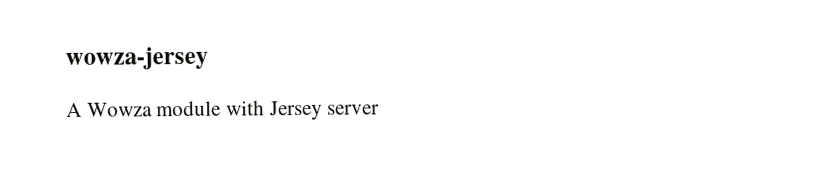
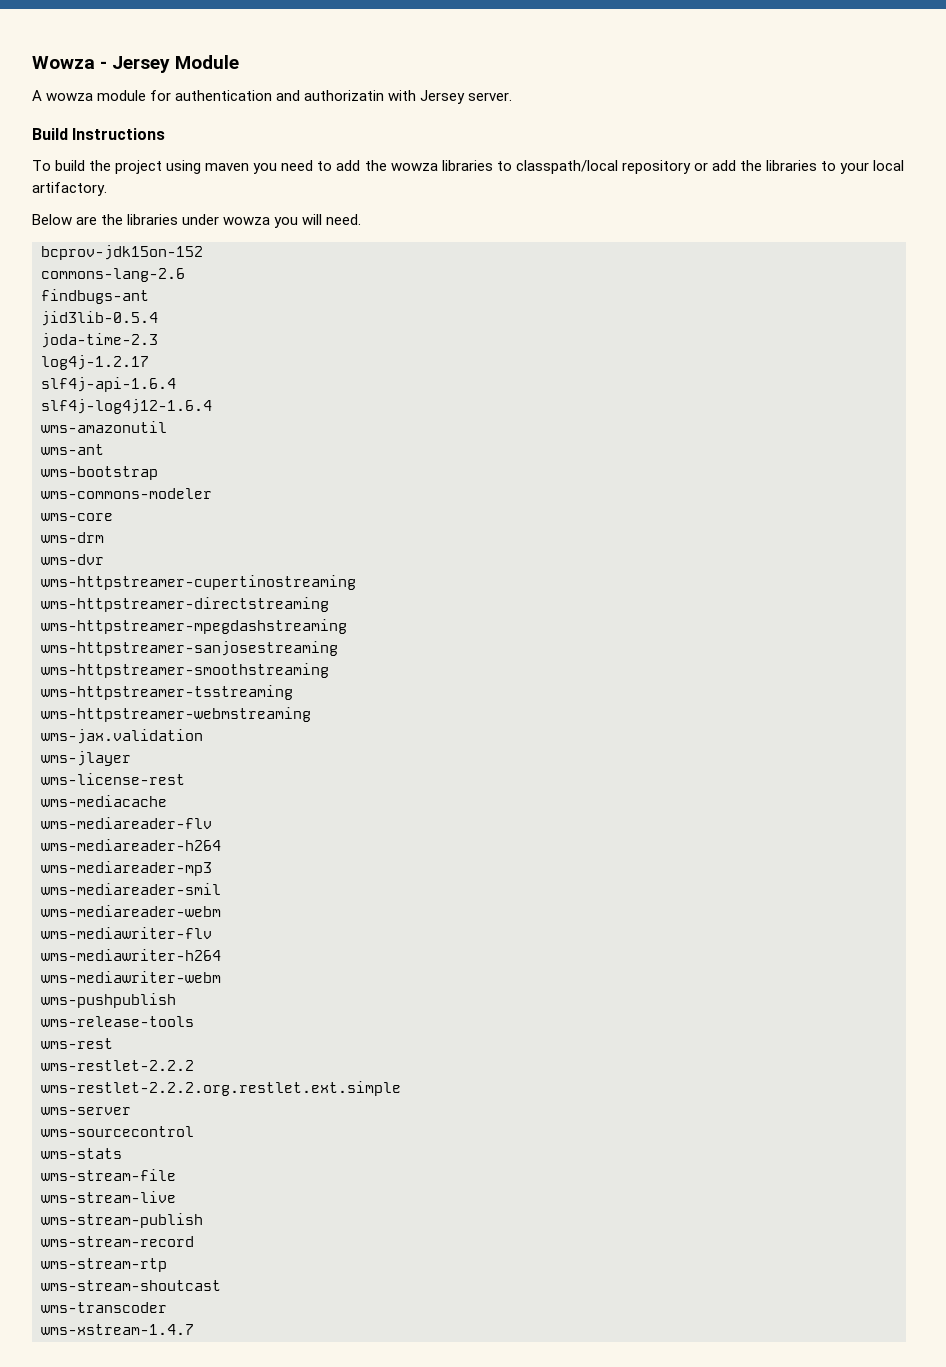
- wowza-jersey
- A Wowza module with Jersey server
+ Wowza - Jersey Module
+ A wowza module for authentication and authorizatin with Jersey server.
+ Build Instructions
+ To build the project using maven you need to add the wowza libraries to classpath/local repository or add the libraries to your local artifactory.
+ Below are the libraries under wowza you will need.
+ bcprov-jdk15on-152
+ commons-lang-2.6
+ findbugs-ant
+ jid3lib-0.5.4
+ joda-time-2.3
+ log4j-1.2.17
+ slf4j-api-1.6.4
+ slf4j-log4j12-1.6.4
+ wms-amazonutil
+ wms-ant
+ wms-bootstrap
+ wms-commons-modeler
+ wms-core
+ wms-drm
+ wms-dvr
+ wms-httpstreamer-cupertinostreaming
+ wms-httpstreamer-directstreaming
+ wms-httpstreamer-mpegdashstreaming
+ wms-httpstreamer-sanjosestreaming
+ wms-httpstreamer-smoothstreaming
+ wms-httpstreamer-tsstreaming
+ wms-httpstreamer-webmstreaming
+ wms-jax.validation
+ wms-jlayer
+ wms-license-rest
+ wms-mediacache
+ wms-mediareader-flv
+ wms-mediareader-h264
+ wms-mediareader-mp3
+ wms-mediareader-smil
+ wms-mediareader-webm
+ wms-mediawriter-flv
+ wms-mediawriter-h264
+ wms-mediawriter-webm
+ wms-pushpublish
+ wms-release-tools
+ wms-rest
+ wms-restlet-2.2.2
+ wms-restlet-2.2.2.org.restlet.ext.simple
+ wms-server
+ wms-sourcecontrol
+ wms-stats
+ wms-stream-file
+ wms-stream-live
+ wms-stream-publish
+ wms-stream-record
+ wms-stream-rtp
+ wms-stream-shoutcast
+ wms-transcoder
+ wms-xstream-1.4.7

